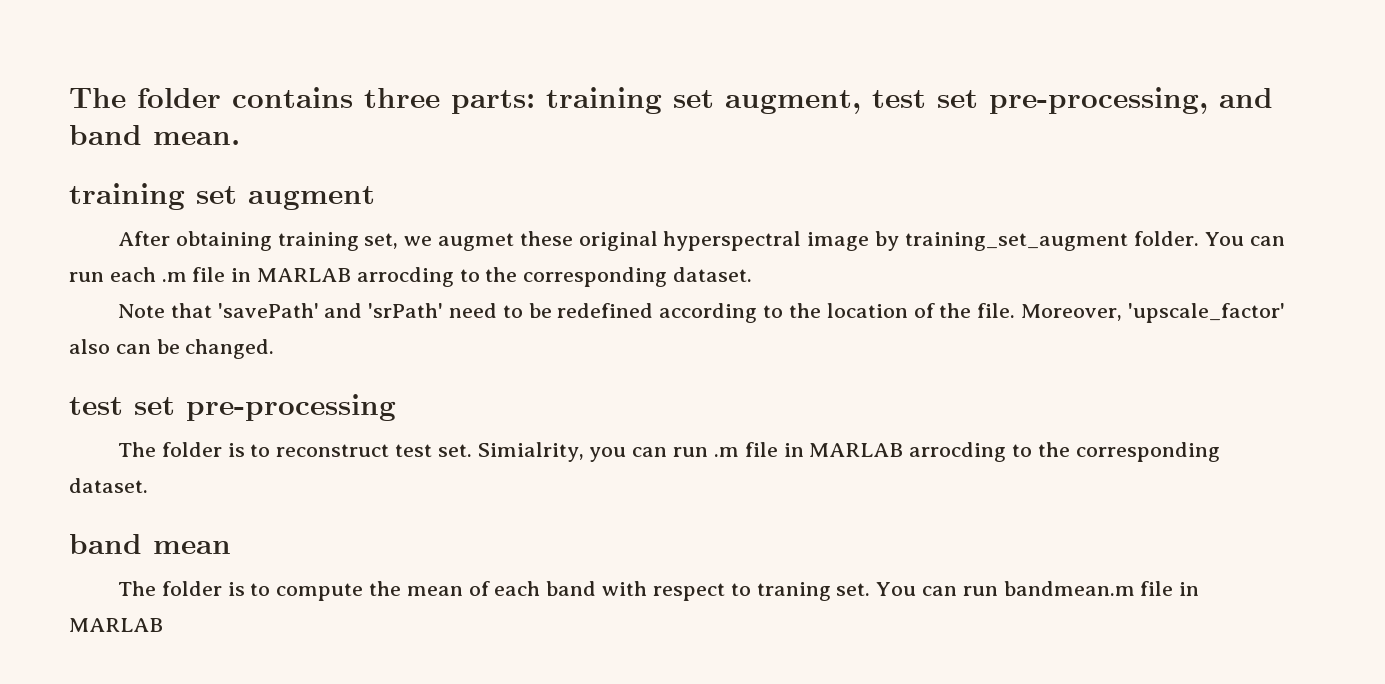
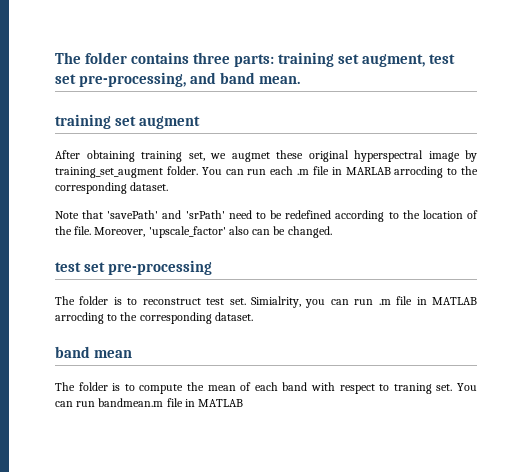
- Simialrity, you can run .m file in MARLAB arrocding to the corresponding dataset.
+ Simialrity, you can run .m file in MATLAB arrocding to the corresponding dataset.
- You can run bandmean.m file in MARLAB
+ You can run bandmean.m file in MATLAB

